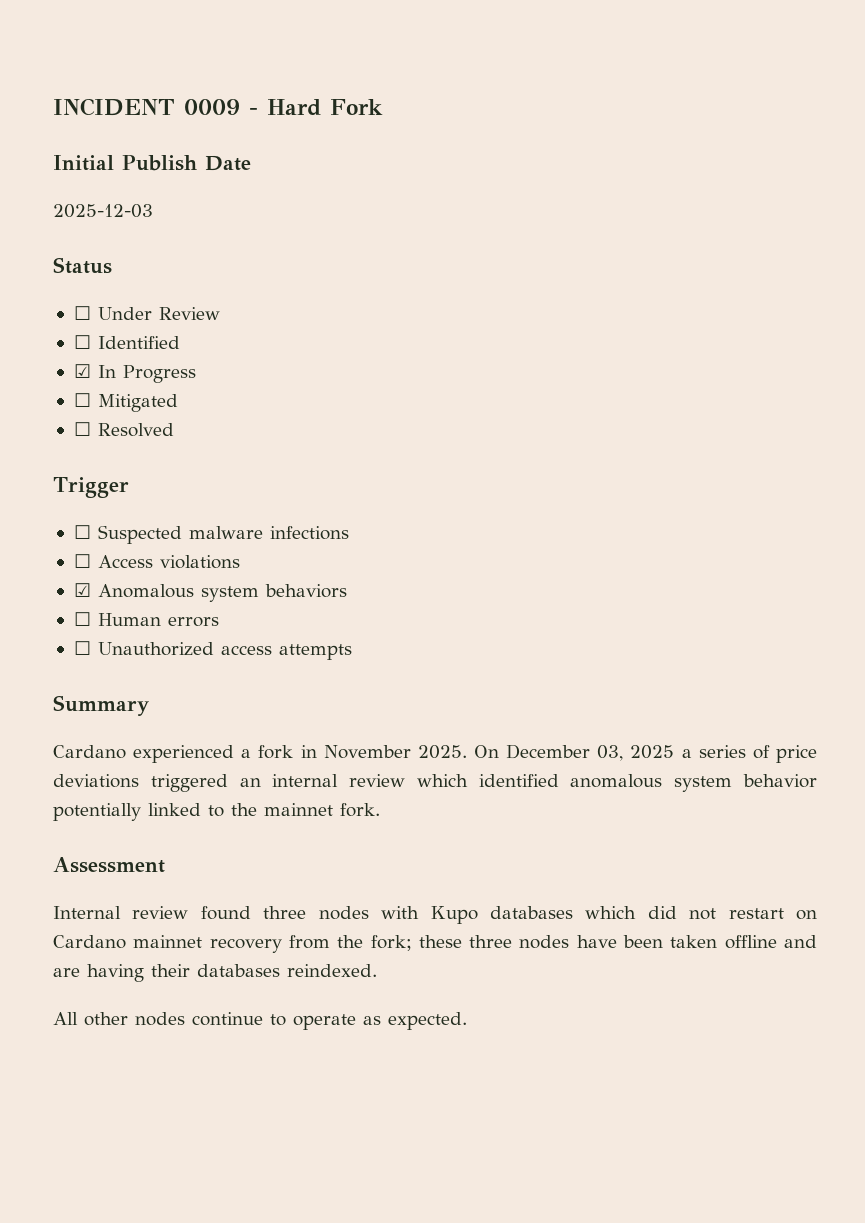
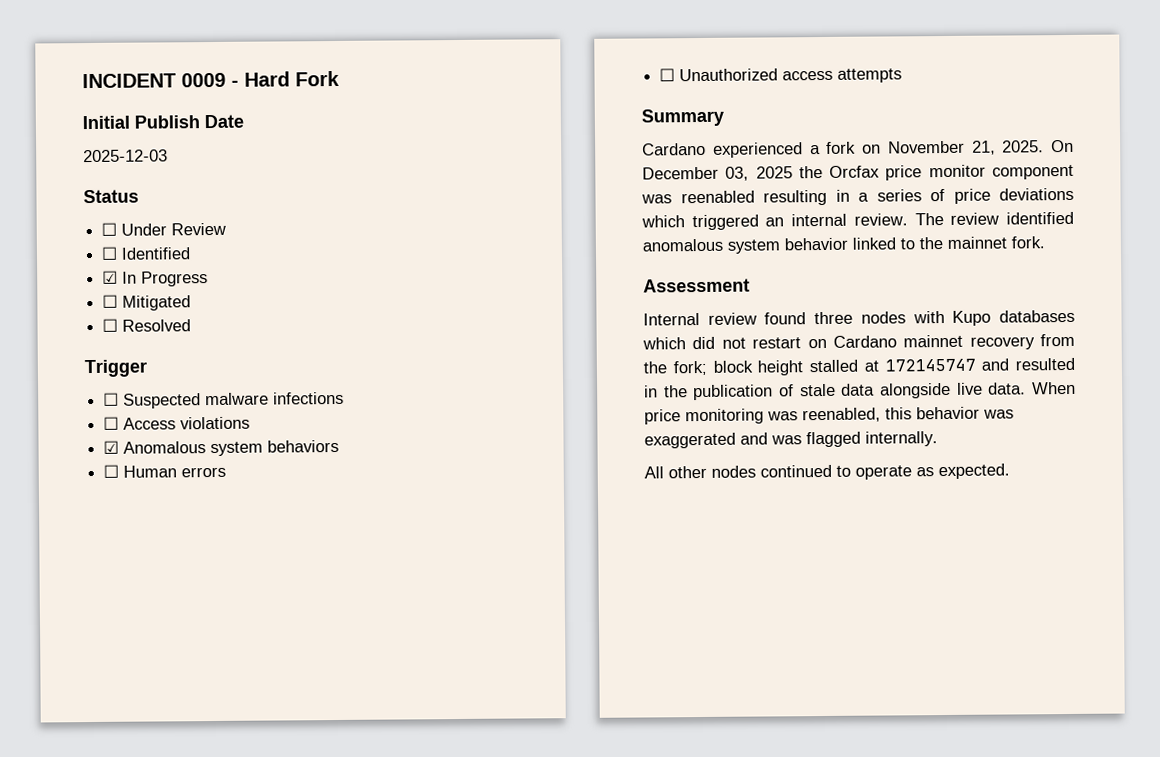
- Cardano experienced a fork in November 2025.
+ Cardano experienced a fork on November 21, 2025.
- On December 03, 2025 a series of price deviations triggered an internal review which identified anomalous system behavior potentially linked to the mainnet fork.
+ On December 03, 2025 the Orcfax price monitor component was reenabled resulting in a series of price deviations which triggered an internal review. The review identified anomalous system behavior linked to the mainnet fork.
- Internal review found three nodes with Kupo databases which did not restart on Cardano mainnet recovery from the fork; these three nodes have been taken offline and are having their databases reindexed.
+ Internal review found three nodes with Kupo databases which did not restart on Cardano mainnet recovery from the fork; block height stalled at 172145747 and resulted in the publication of stale data alongside live data. When price monitoring was reenabled, this behavior was exaggerated and was flagged internally.
- All other nodes continue to operate as expected.
+ All other nodes continued to operate as expected.

